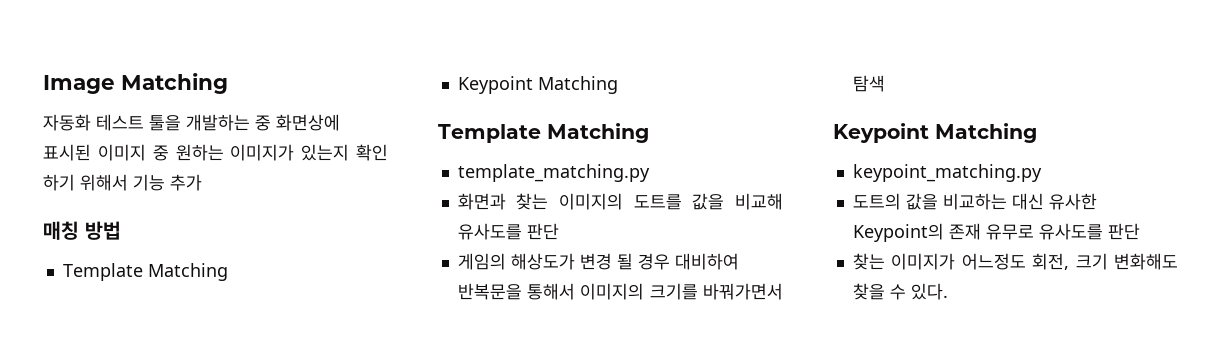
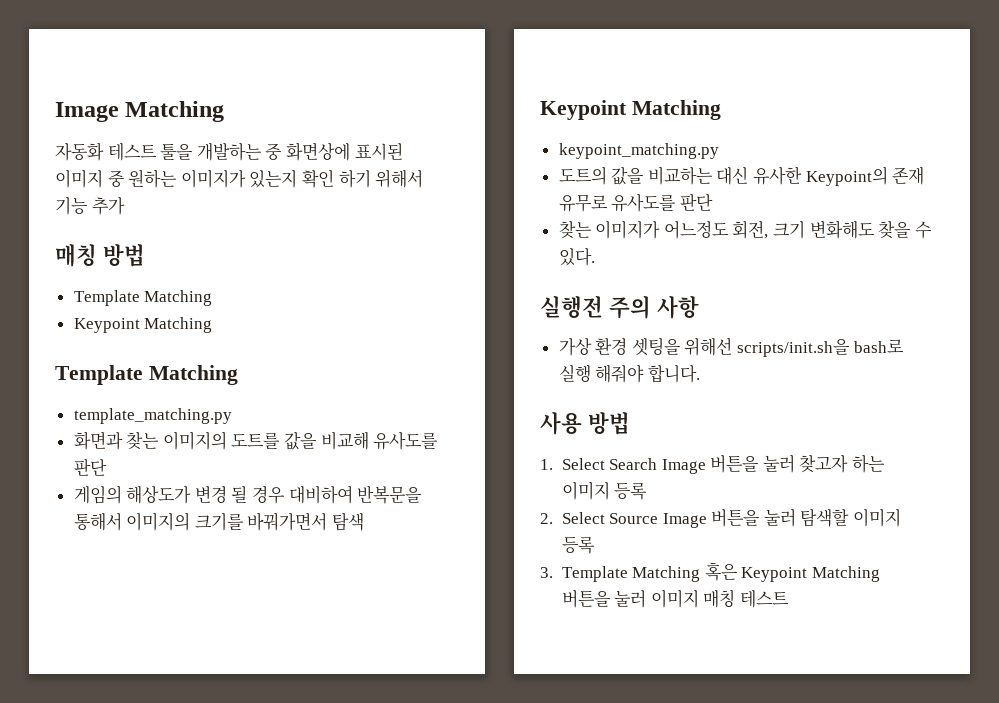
+ 실행전 주의 사항
+ 가상 환경 셋팅을 위해선 scripts/init.sh을 bash로 실행 해줘야 합니다.
+ 사용 방법
+ 1. Select Search Image 버튼을 눌러 찾고자 하는 이미지 등록
+ 2. Select Source Image 버튼을 눌러 탐색할 이미지 등록
+ 3. Template Matching 혹은 Keypoint Matching 버튼을 눌러 이미지 매칭 테스트

